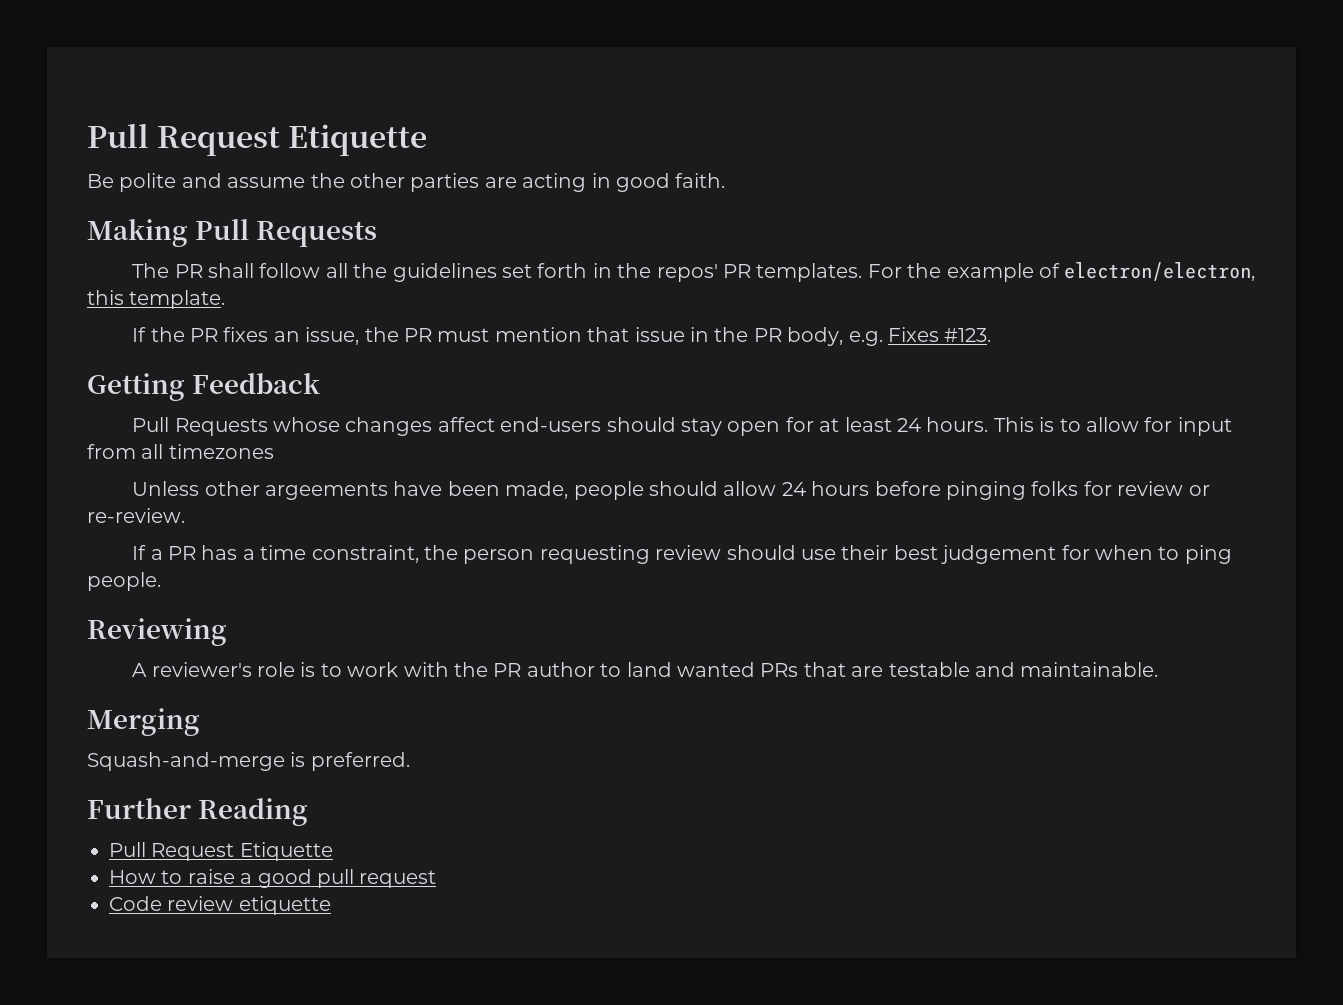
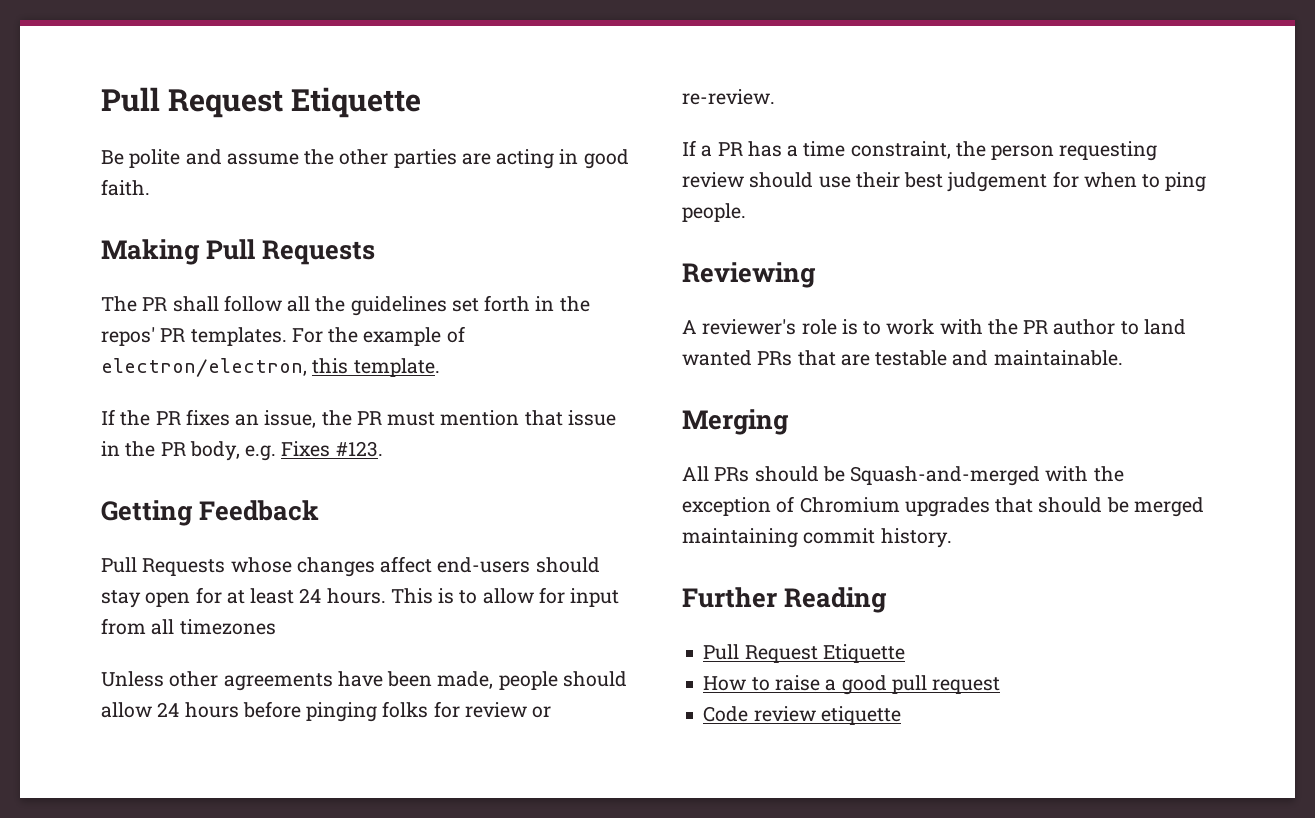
- Unless other argeements have been made, people should allow 24 hours before pinging folks for review or re-review.
+ Unless other agreements have been made, people should allow 24 hours before pinging folks for review or re-review.
- Squash-and-merge is preferred.
+ All PRs should be Squash-and-merged with the exception of Chromium upgrades that should be merged maintaining commit history.

